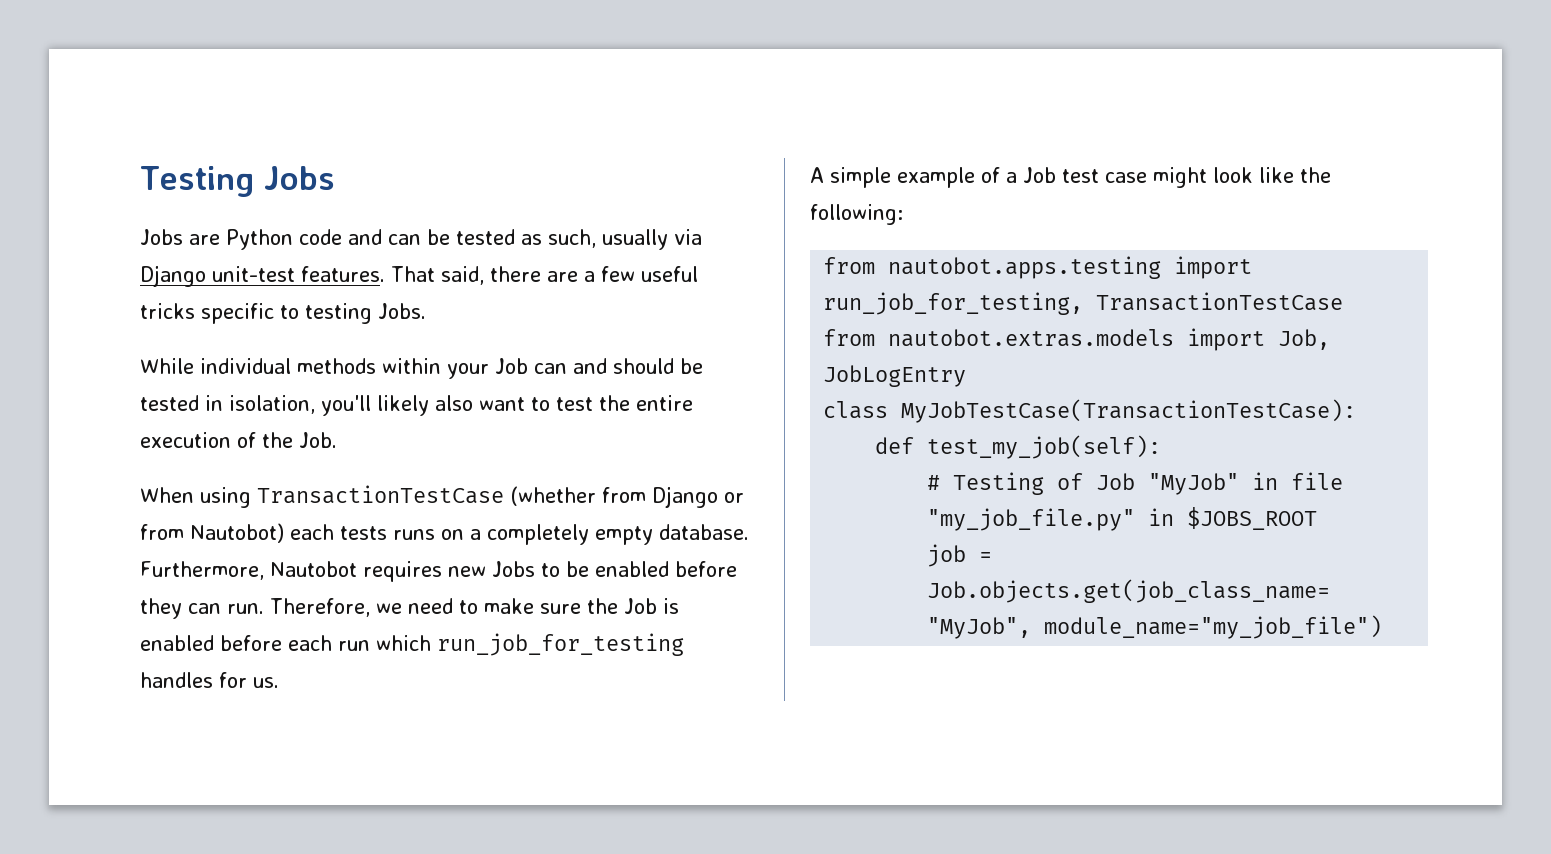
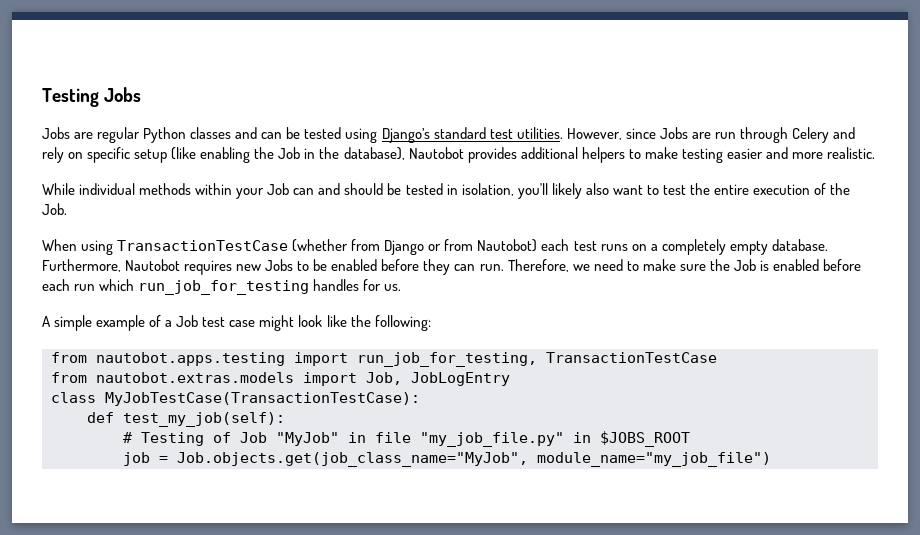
- Jobs are Python code and can be tested as such, usually via Django unit-test features. That said, there are a few useful tricks specific to testing Jobs.
+ Jobs are regular Python classes and can be tested using Django’s standard test utilities. However, since Jobs are run through Celery and rely on specific setup (like enabling the Job in the database), Nautobot provides additional helpers to make testing easier and more realistic.
- When using TransactionTestCase (whether from Django or from Nautobot) each tests runs on a completely empty database.
+ When using TransactionTestCase (whether from Django or from Nautobot) each test runs on a completely empty database.

